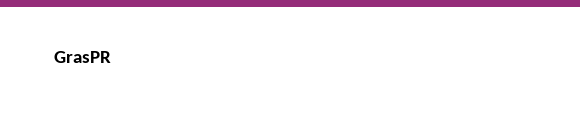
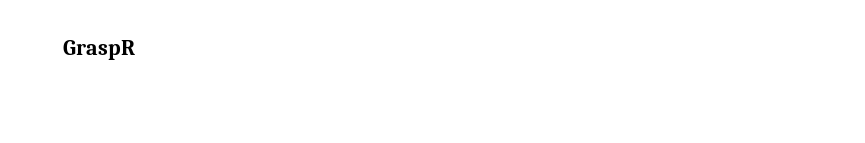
- GrasPR
+ GraspR

